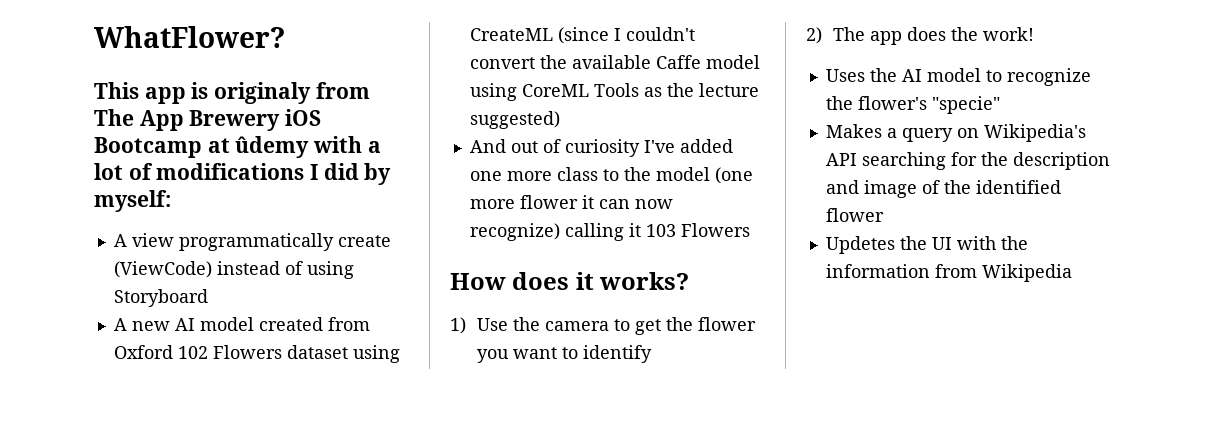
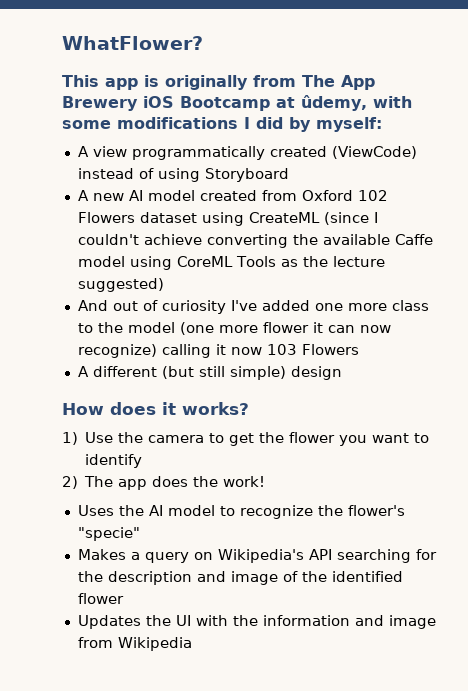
- This app is originaly from The App Brewery iOS Bootcamp at ûdemy with a lot of modifications I did by myself:
+ This app is originally from The App Brewery iOS Bootcamp at ûdemy, with some modifications I did by myself:
- A view programmatically create (ViewCode) instead of using Storyboard
+ A view programmatically created (ViewCode) instead of using Storyboard
- A new AI model created from Oxford 102 Flowers dataset using CreateML (since I couldn't convert the available Caffe model using CoreML Tools as the lecture suggested)
+ A new AI model created from Oxford 102 Flowers dataset using CreateML (since I couldn't achieve converting the available Caffe model using CoreML Tools as the lecture suggested)
- And out of curiosity I've added one more class to the model (one more flower it can now recognize) calling it 103 Flowers
+ And out of curiosity I've added one more class to the model (one more flower it can now recognize) calling it now 103 Flowers
+ A different (but still simple) design
- Updetes the UI with the information from Wikipedia
+ Updates the UI with the information and image from Wikipedia

